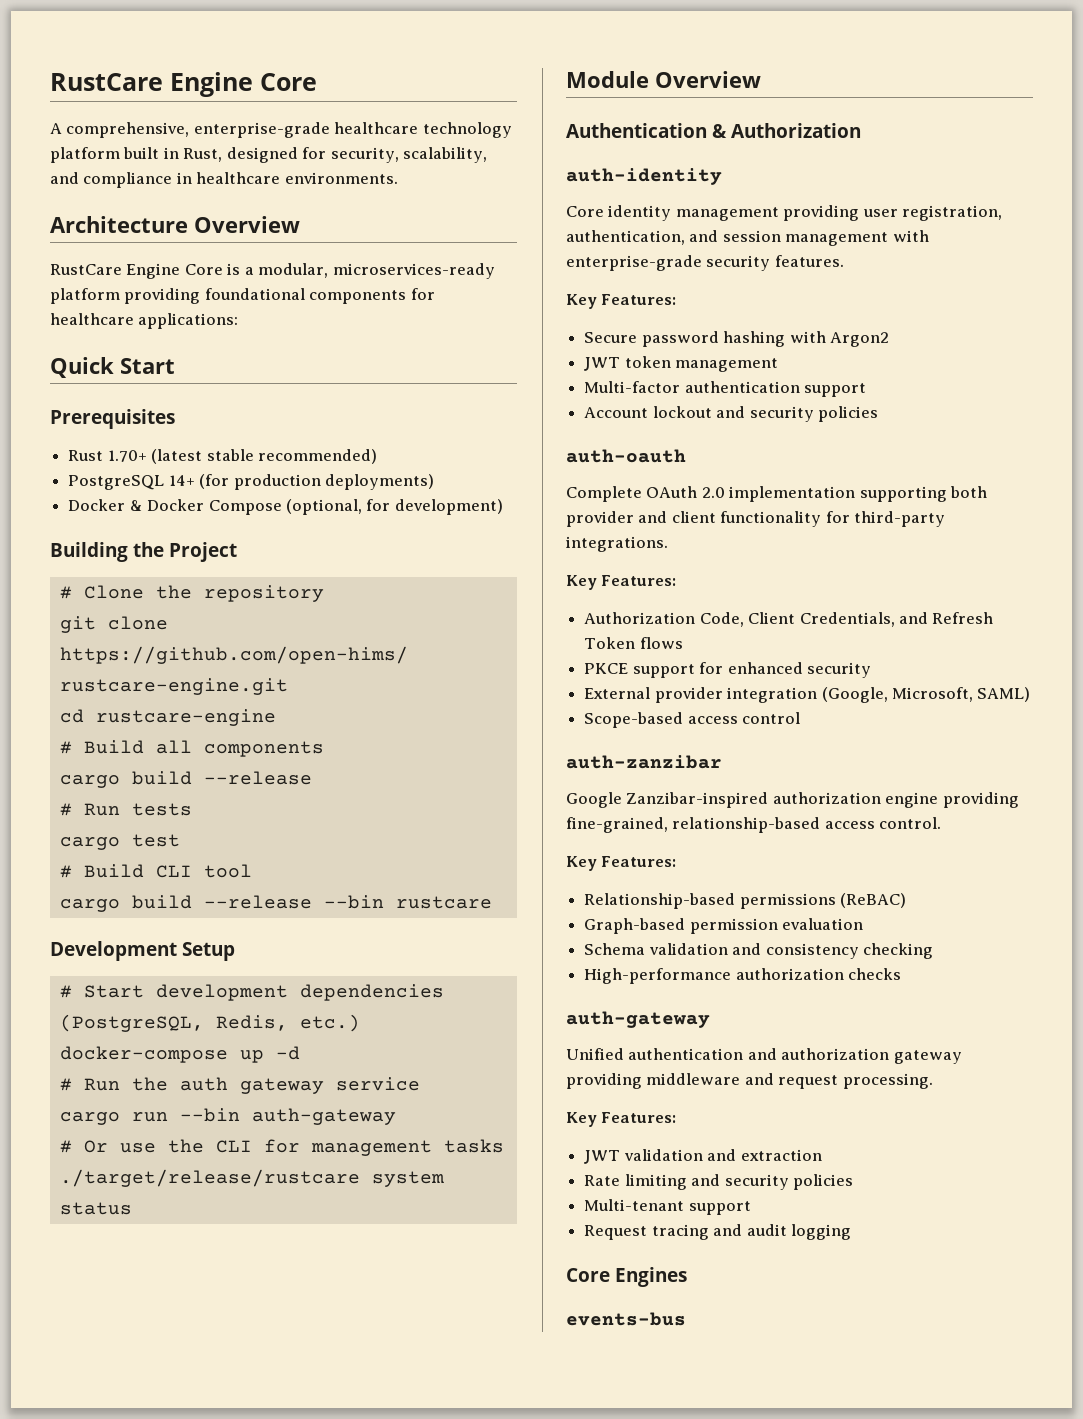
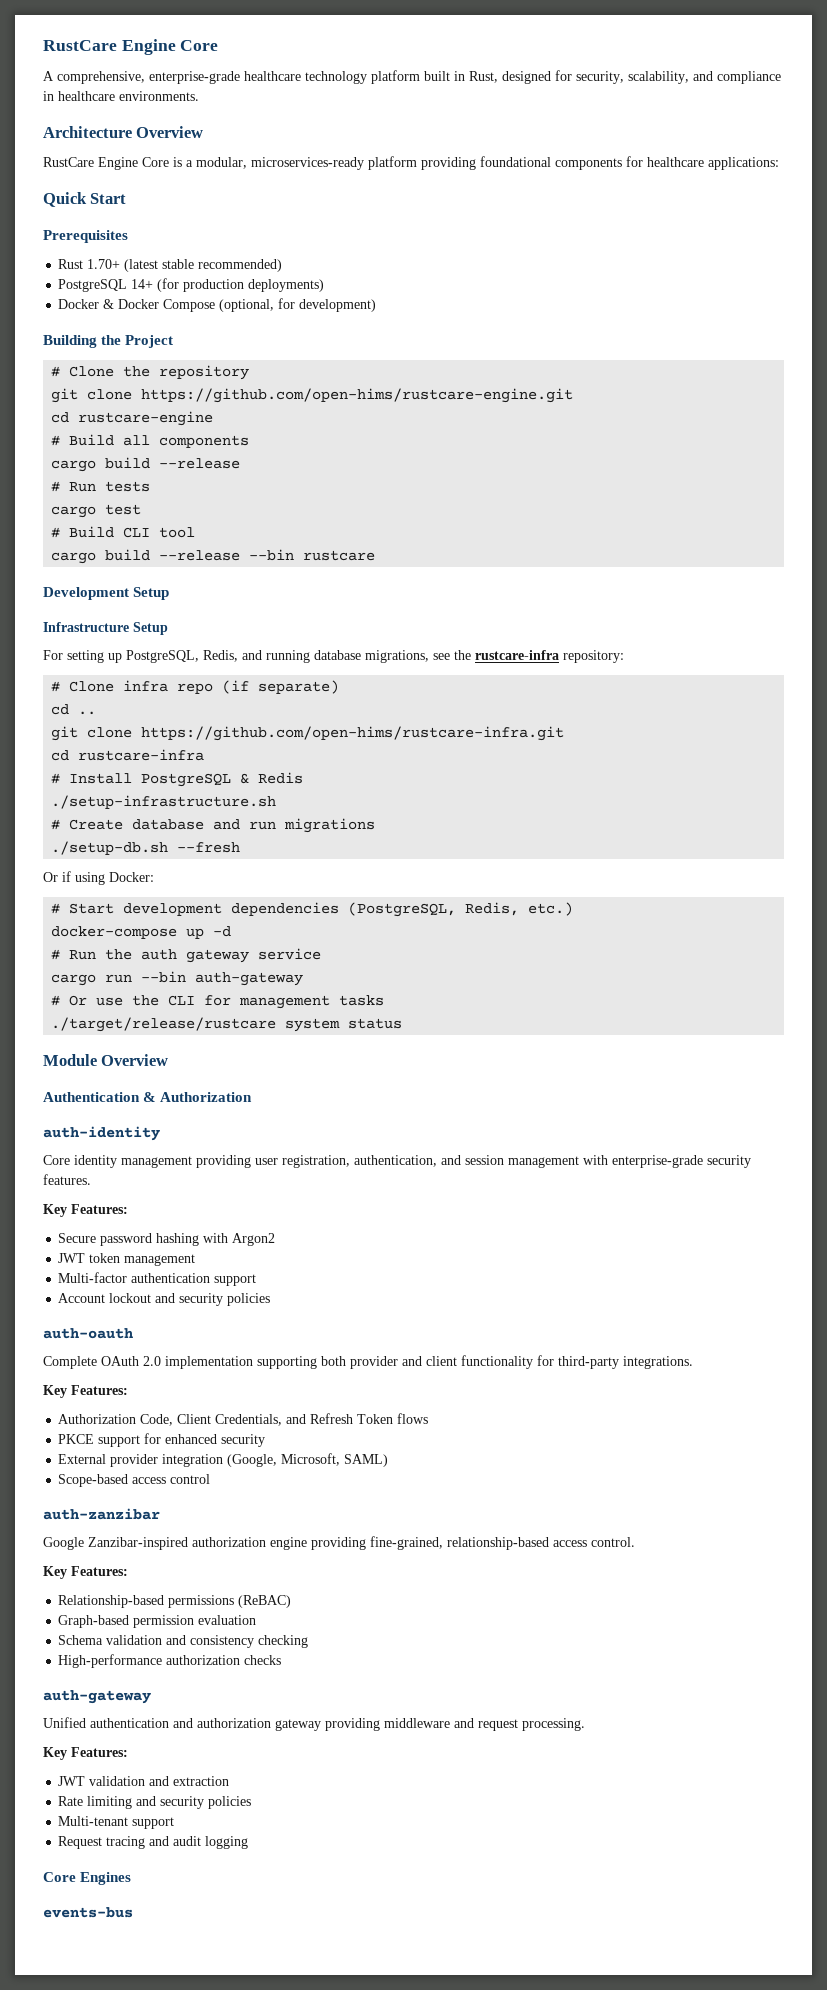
+ Infrastructure Setup
+ For setting up PostgreSQL, Redis, and running database migrations, see the rustcare-infra repository:
+ # Clone infra repo (if separate)
+ cd ..
+ git clone https://github.com/open-hims/rustcare-infra.git
+ cd rustcare-infra
+ # Install PostgreSQL & Redis
+ ./setup-infrastructure.sh
+ # Create database and run migrations
+ ./setup-db.sh --fresh
+ Or if using Docker:

